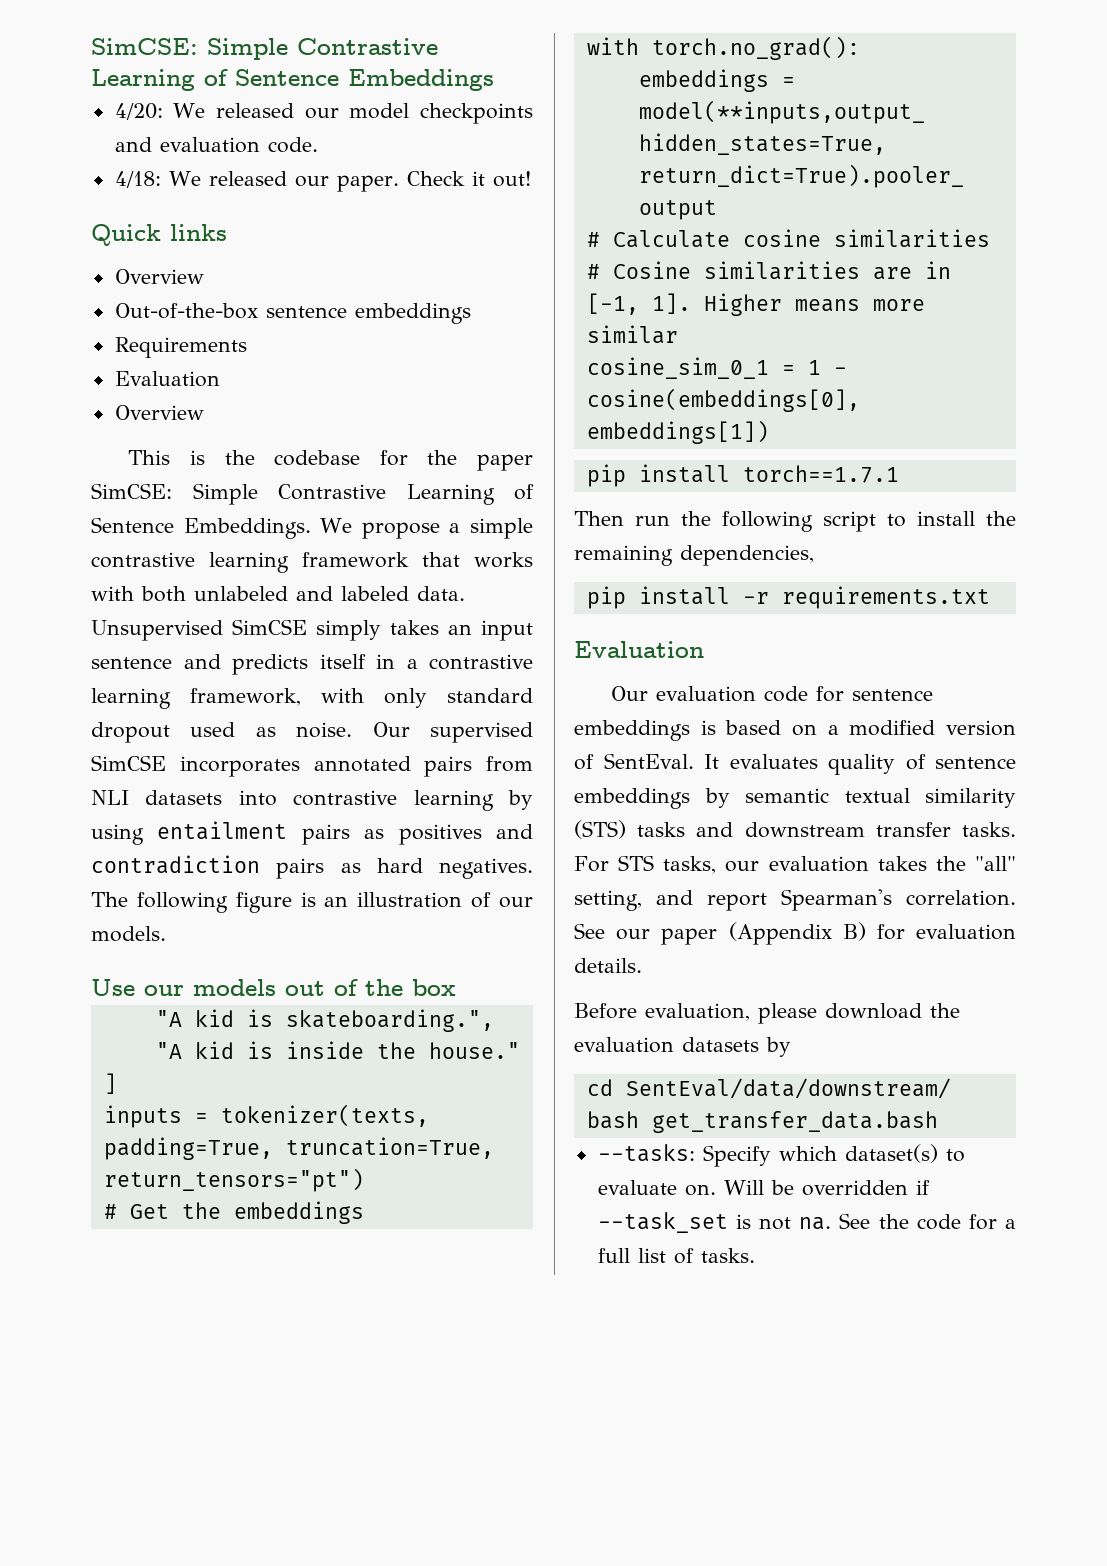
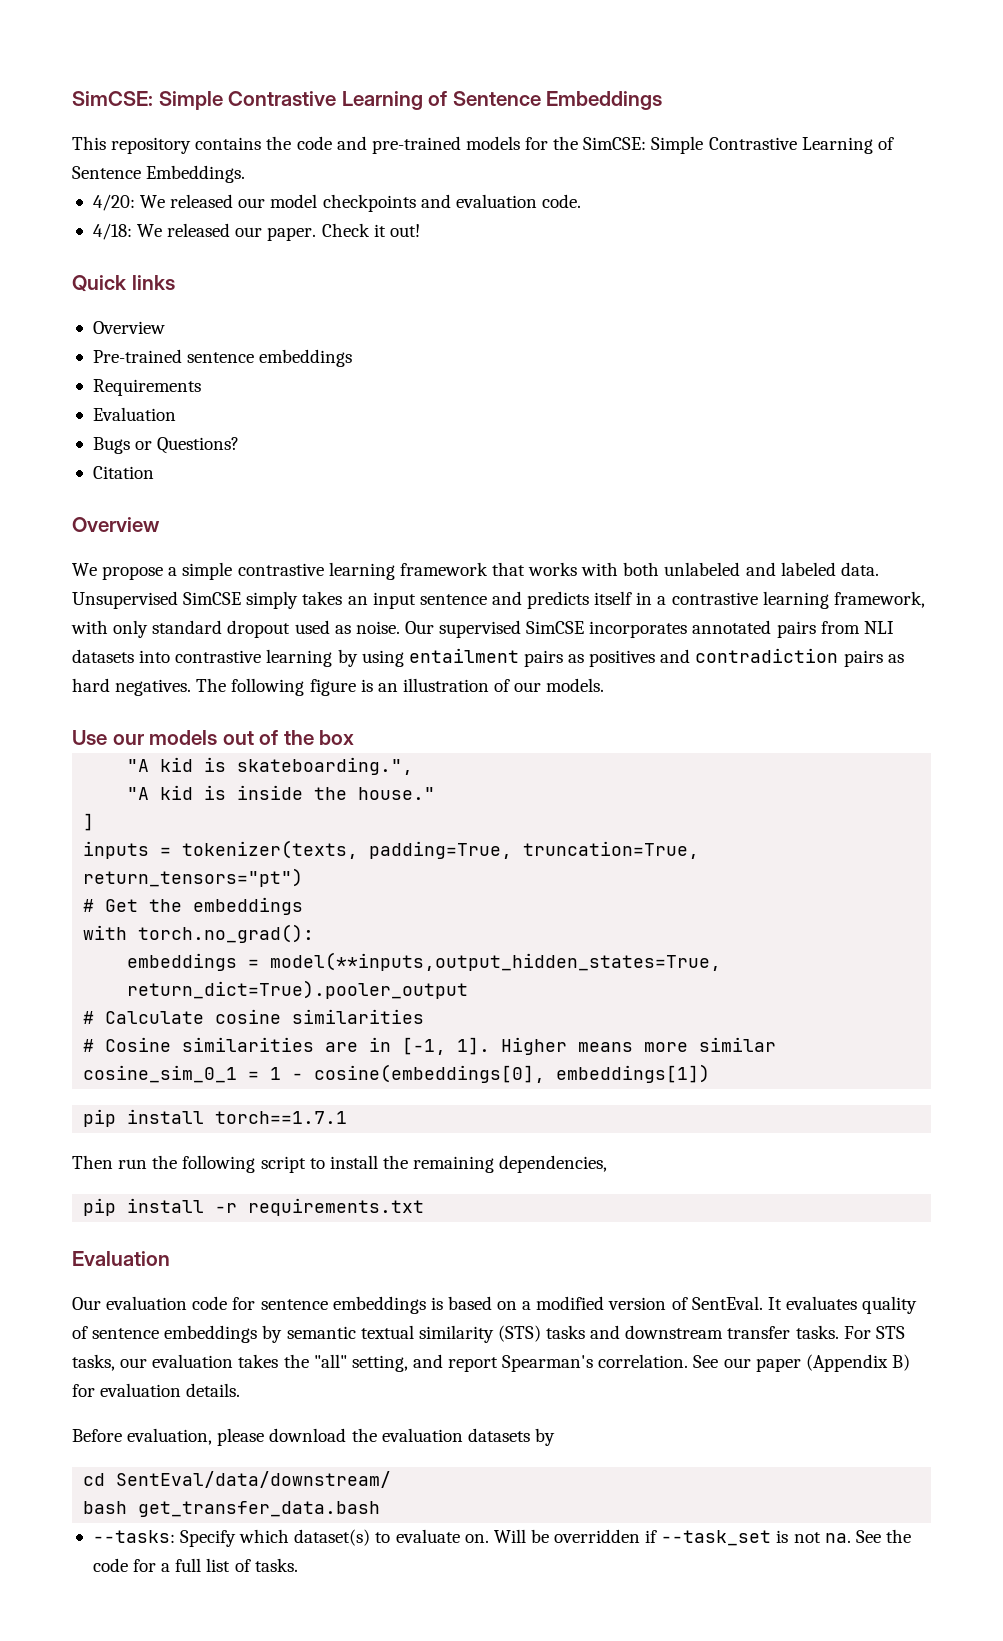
+ This repository contains the code and pre-trained models for the SimCSE: Simple Contrastive Learning of Sentence Embeddings.
- Out-of-the-box sentence embeddings
+ Pre-trained sentence embeddings
  Requirements
  Evaluation
+ Bugs or Questions?
+ Citation
  Overview
- This is the codebase for the paper SimCSE: Simple Contrastive Learning of Sentence Embeddings. We propose a simple contrastive learning framework that works with both unlabeled and labeled data.
+ We propose a simple contrastive learning framework that works with both unlabeled and labeled data.

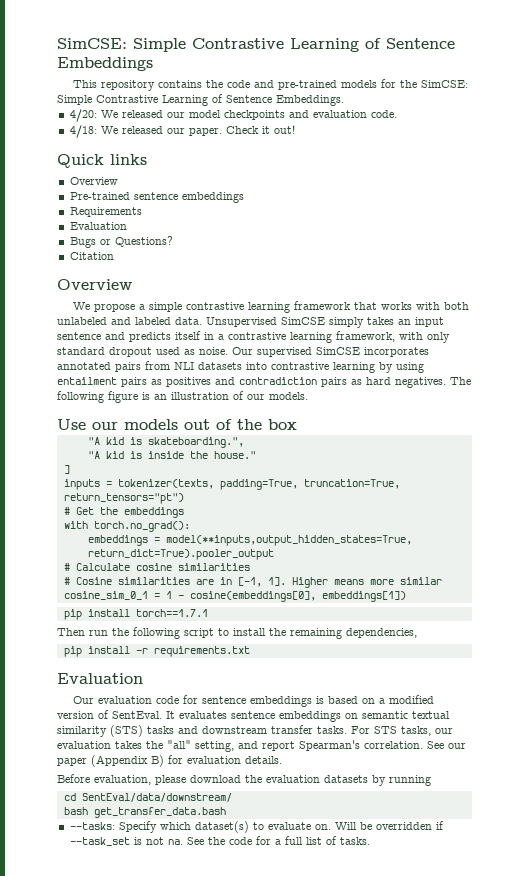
- It evaluates quality of sentence embeddings by semantic textual similarity (STS) tasks and downstream transfer tasks.
+ It evaluates sentence embeddings on semantic textual similarity (STS) tasks and downstream transfer tasks.
- Before evaluation, please download the evaluation datasets by
+ Before evaluation, please download the evaluation datasets by running

